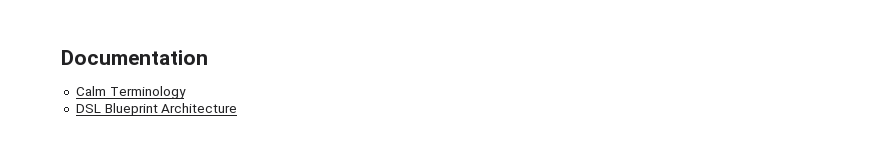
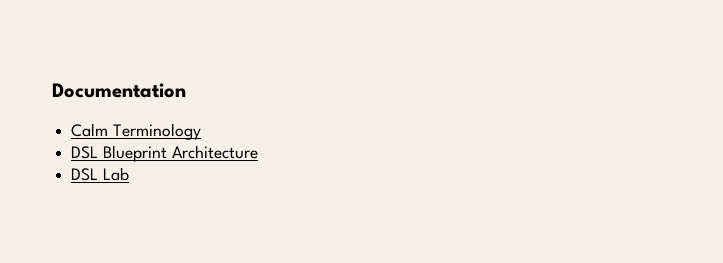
+ DSL Lab

